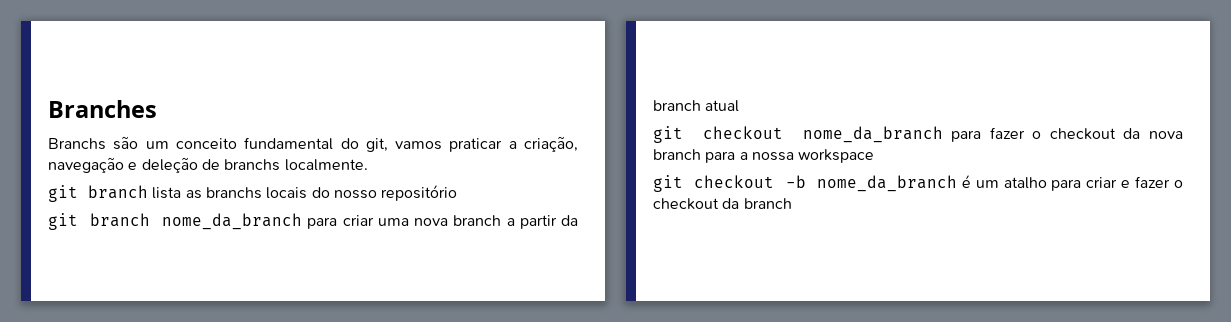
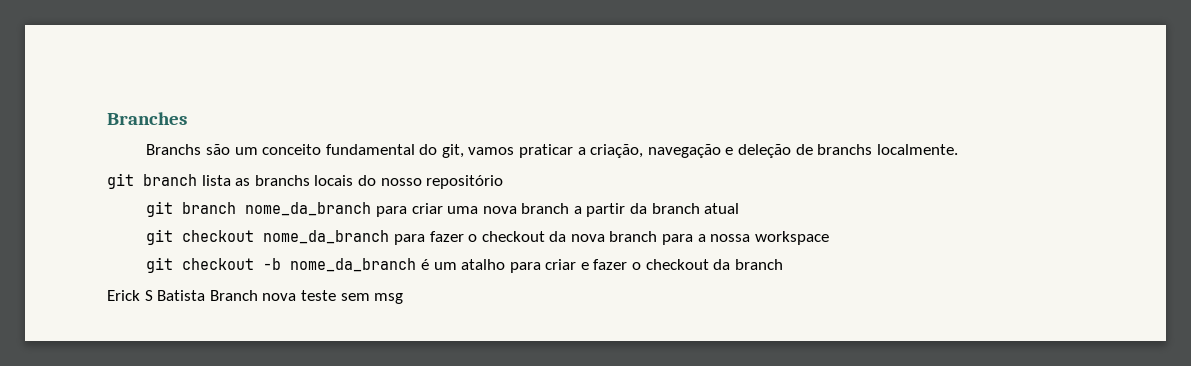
+ Erick S Batista Branch nova teste sem msg

